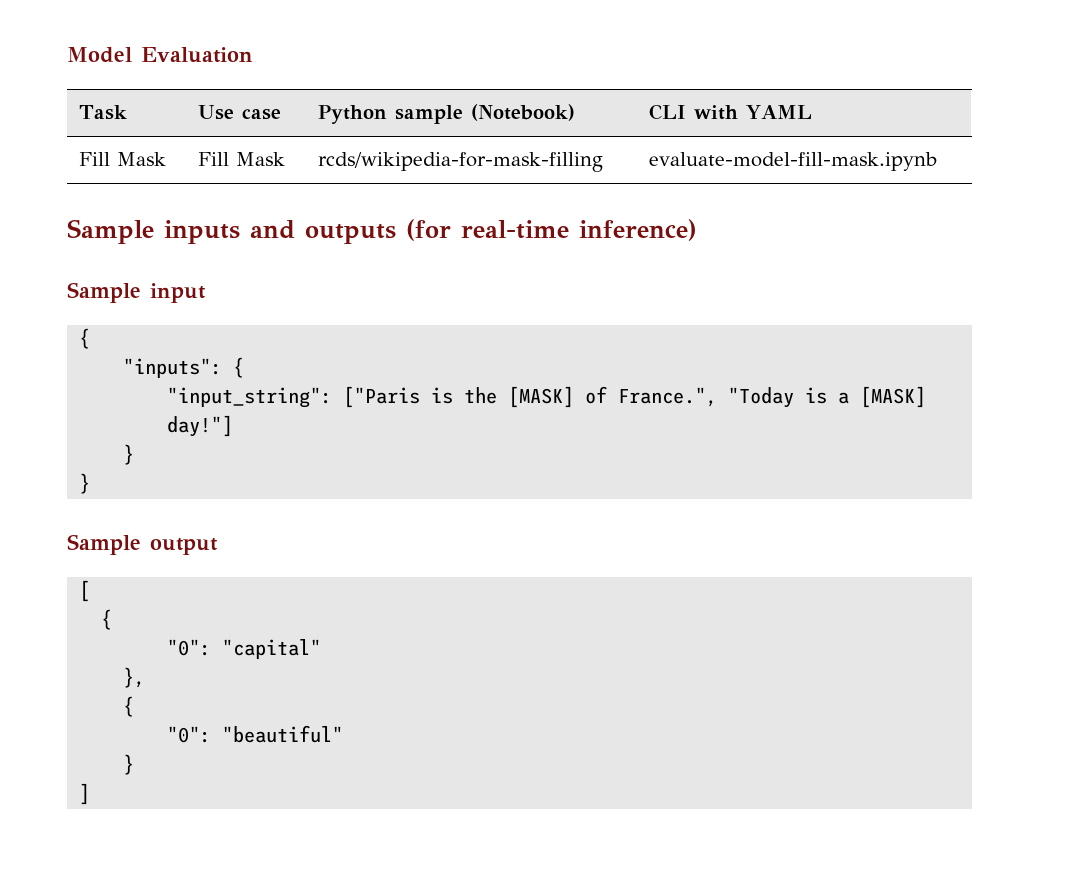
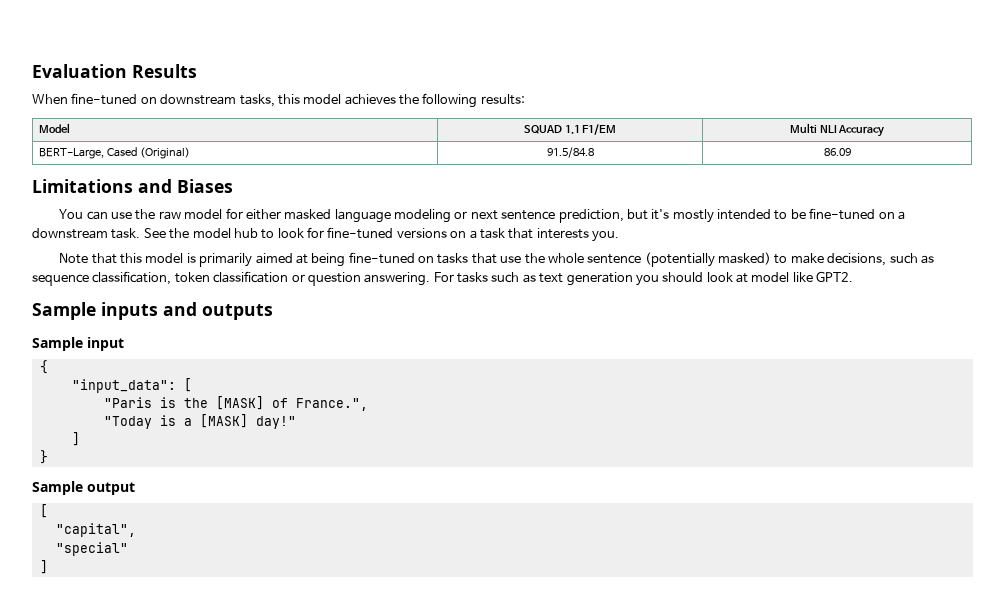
- Model Evaluation
- Task | Use case | Python sample (Notebook) | CLI with YAML
- Fill Mask | Fill Mask | rcds/wikipedia-for-mask-filling | evaluate-model-fill-mask.ipynb
+ Evaluation Results
+ When fine-tuned on downstream tasks, this model achieves the following results:
+ Model | SQUAD 1.1 F1/EM | Multi NLI Accuracy
+ BERT-Large, Cased (Original) | 91.5/84.8 | 86.09
+ Limitations and Biases
+ You can use the raw model for either masked language modeling or next sentence prediction, but it's mostly intended to be fine-tuned on a downstream task. See the model hub to look for fine-tuned versions on a task that interests you.
+ Note that this model is primarily aimed at being fine-tuned on tasks that use the whole sentence (potentially masked) to make decisions, such as sequence classification, token classification or question answering. For tasks such as text generation you should look at model like GPT2.
- Sample inputs and outputs (for real-time inference)
+ Sample inputs and outputs
- "inputs": {
- "input_string": ["Paris is the [MASK] of France.", "Today is a [MASK] day!"]
- }
+ "input_data": [
+ "Paris is the [MASK] of France.",
+ "Today is a [MASK] day!"
+ ]
  Sample output
  [
- {
- "0": "capital"
- },
- {
- "0": "beautiful"
- }
+ "capital",
+ "special"

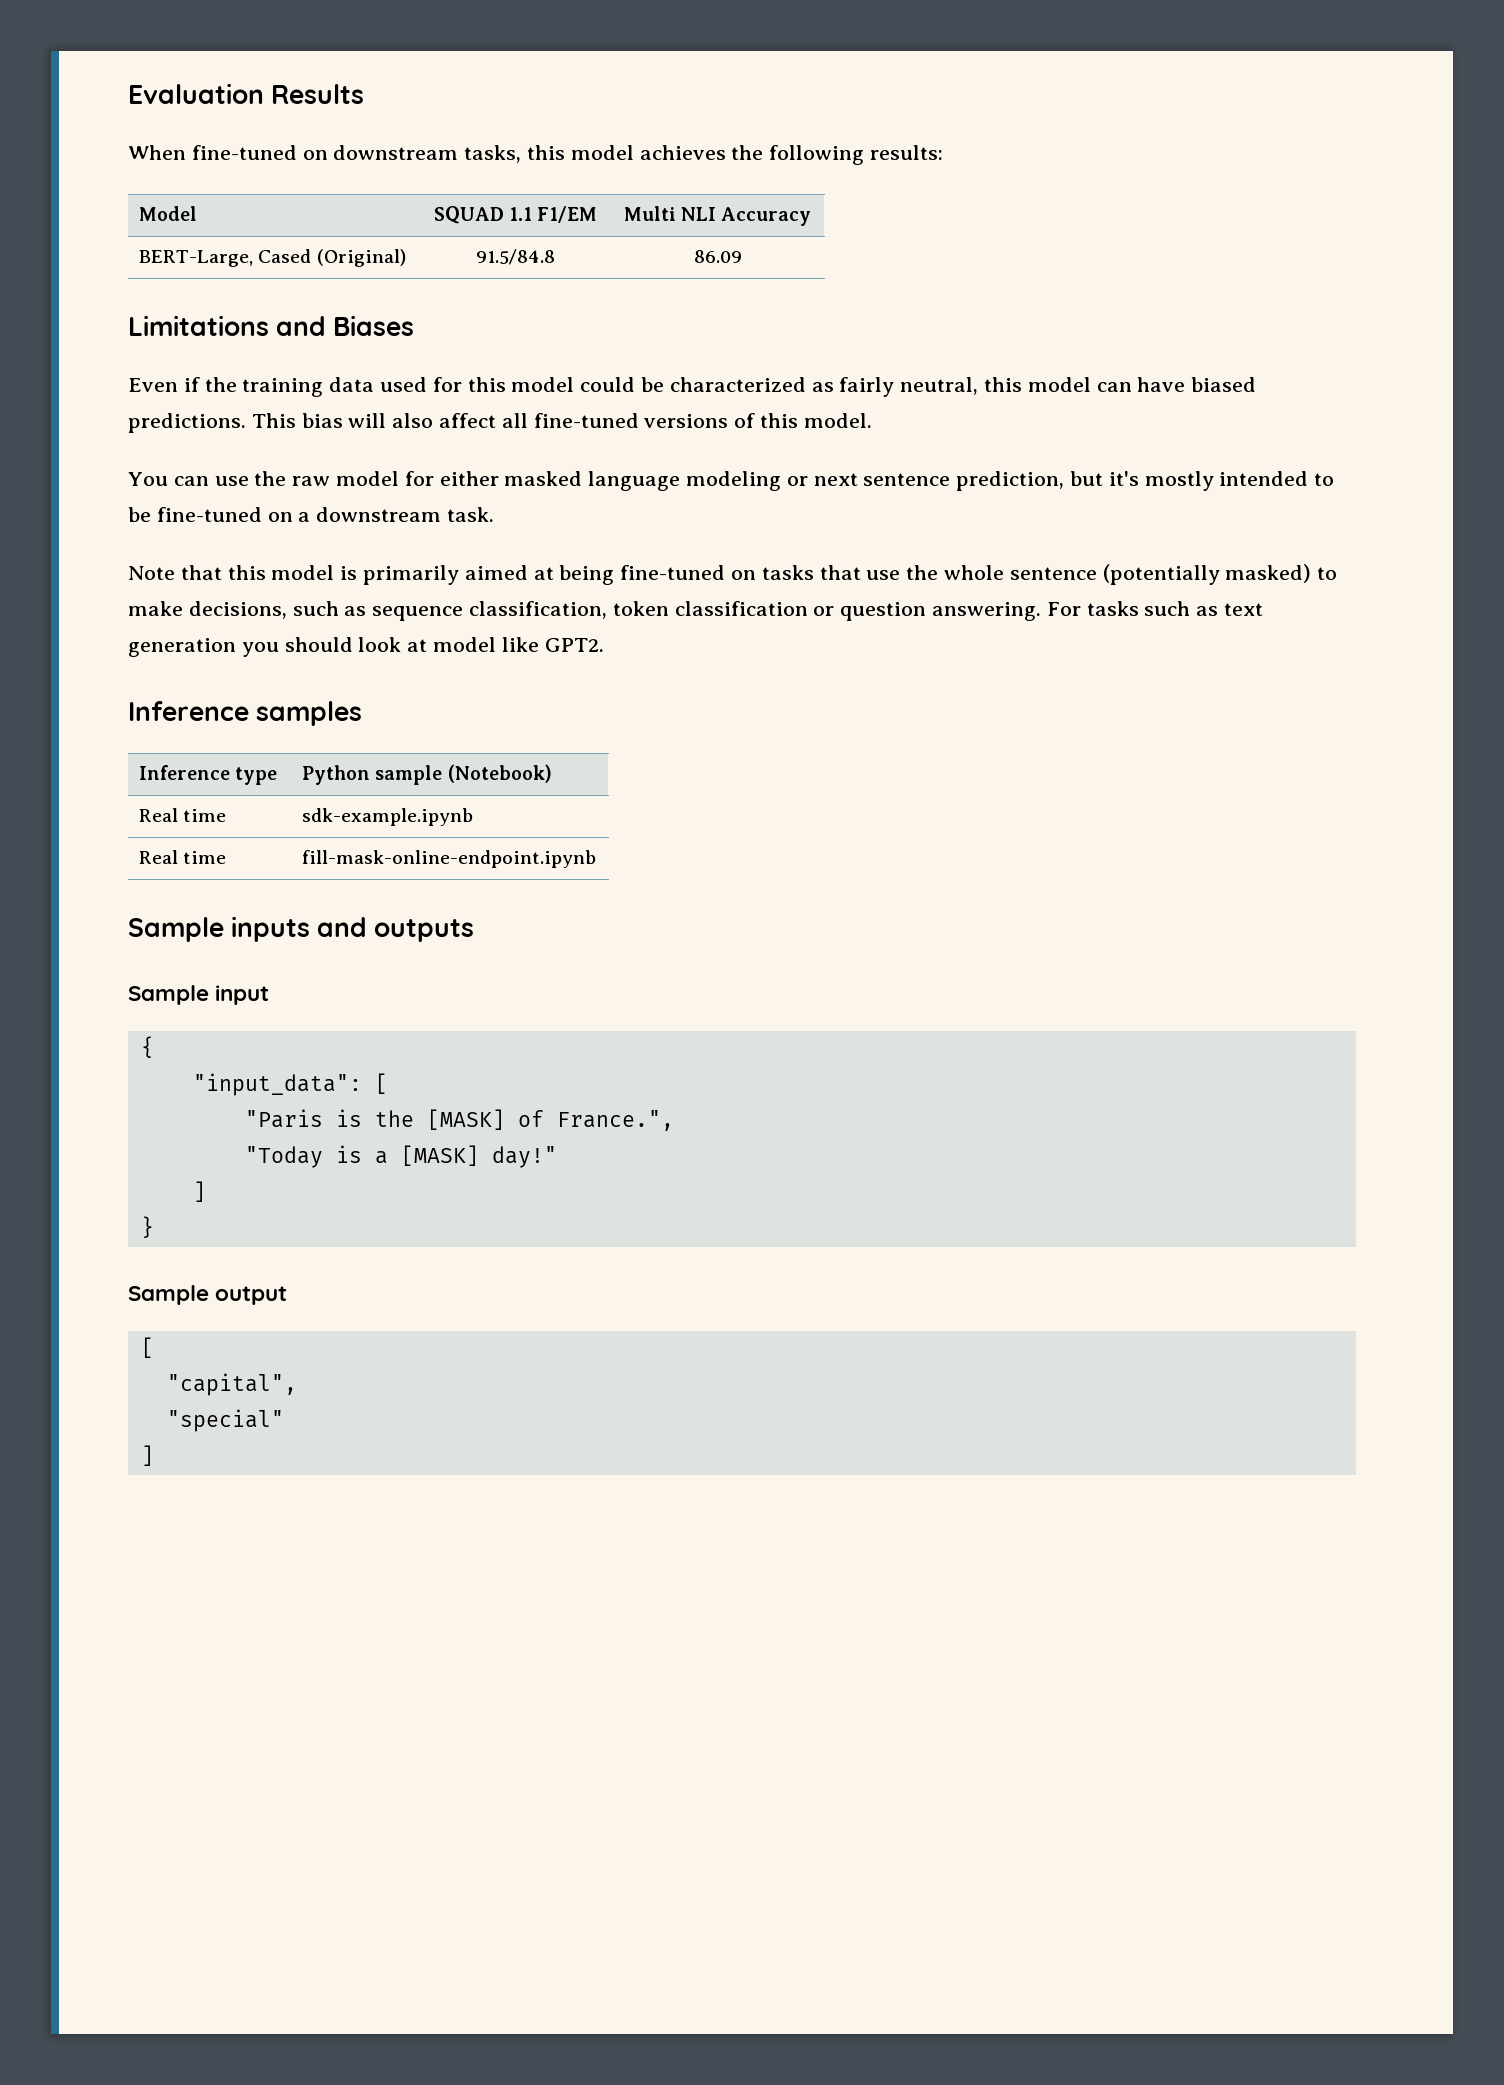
+ Even if the training data used for this model could be characterized as fairly neutral, this model can have biased predictions. This bias will also affect all fine-tuned versions of this model.
- See the model hub to look for fine-tuned versions on a task that interests you.
+ Inference samples
+ Inference type | Python sample (Notebook)
+ Real time | sdk-example.ipynb
+ Real time | fill-mask-online-endpoint.ipynb

